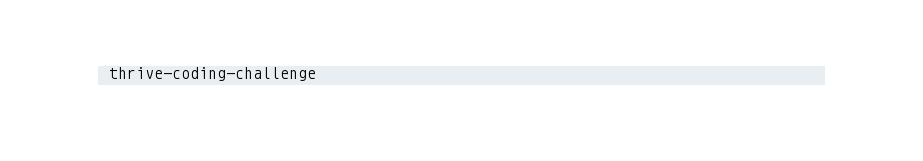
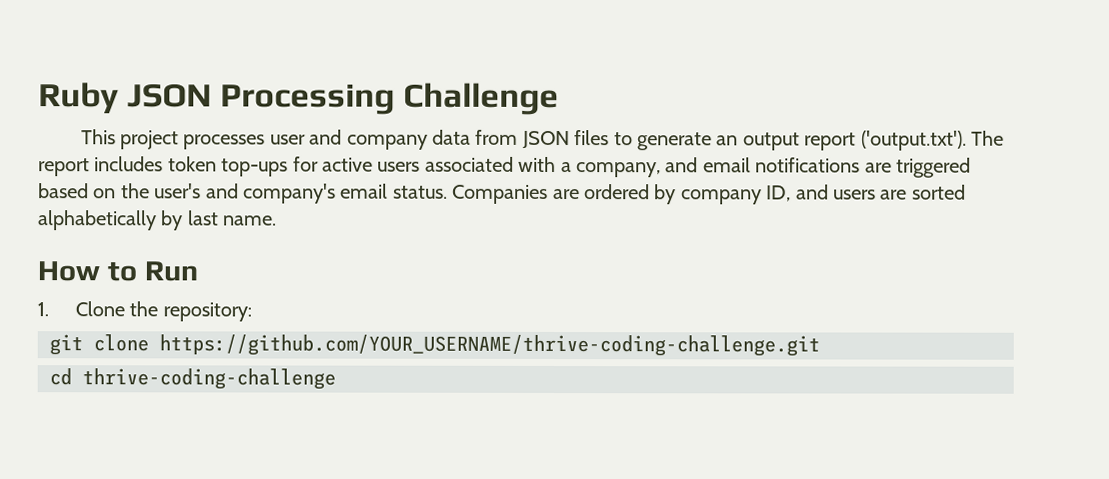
- thrive-coding-challenge
+ Ruby JSON Processing Challenge
+ This project processes user and company data from JSON files to generate an output report ('output.txt'). The report includes token top-ups for active users associated with a company, and email notifications are triggered based on the user's and company's email status. Companies are ordered by company ID, and users are sorted alphabetically by last name.
+ How to Run
+ 1. Clone the repository:
+ git clone https://github.com/YOUR_USERNAME/thrive-coding-challenge.git
+ cd thrive-coding-challenge

